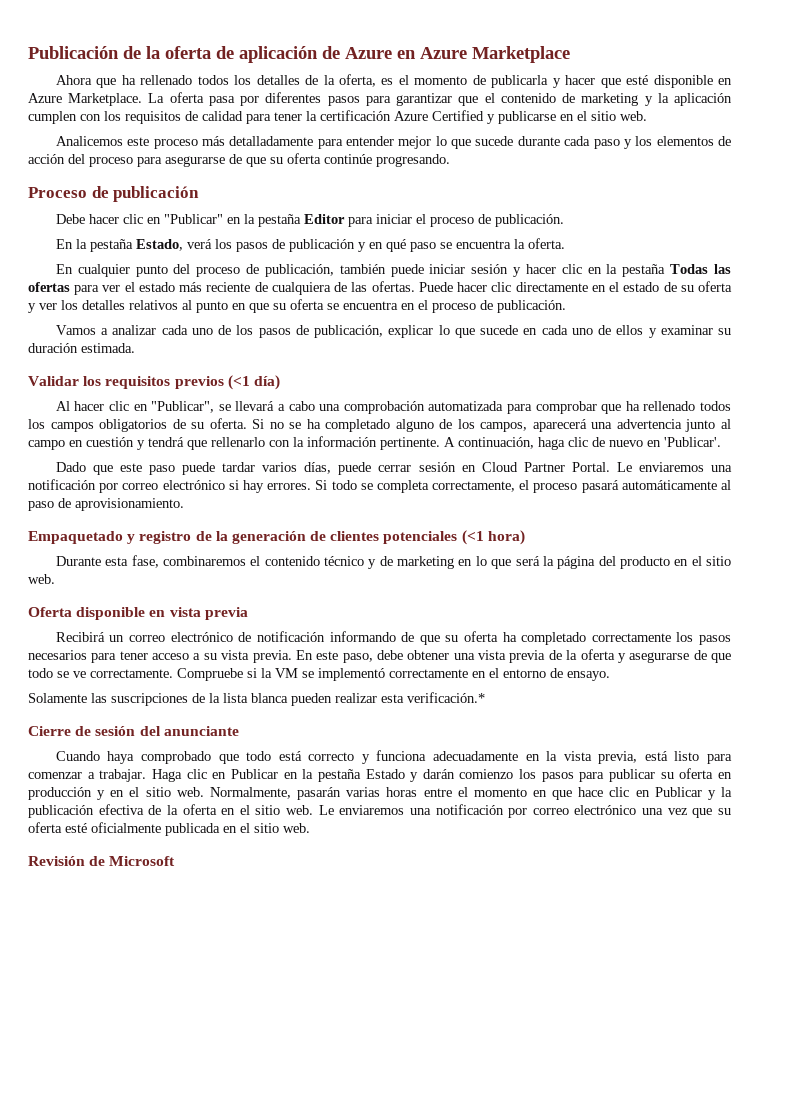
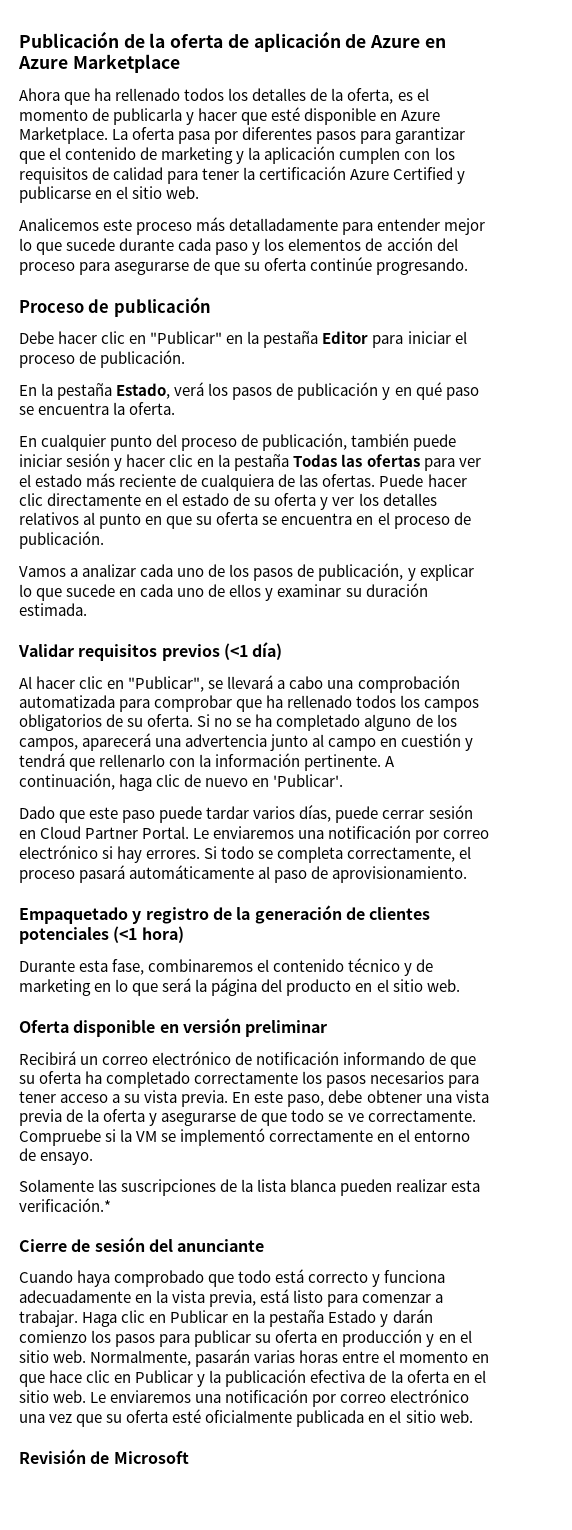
- Vamos a analizar cada uno de los pasos de publicación, explicar lo que sucede en cada uno de ellos y examinar su duración estimada.
+ Vamos a analizar cada uno de los pasos de publicación, y explicar lo que sucede en cada uno de ellos y examinar su duración estimada.
- Validar los requisitos previos (<1 día)
+ Validar requisitos previos (<1 día)
- Oferta disponible en vista previa
+ Oferta disponible en versión preliminar

